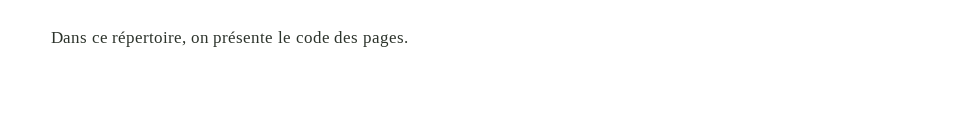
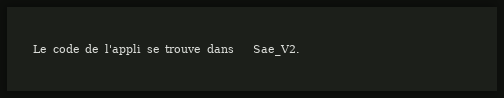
- Dans ce répertoire, on présente le code des pages.
+ Le code de l'appli se trouve dans Sae_V2.

